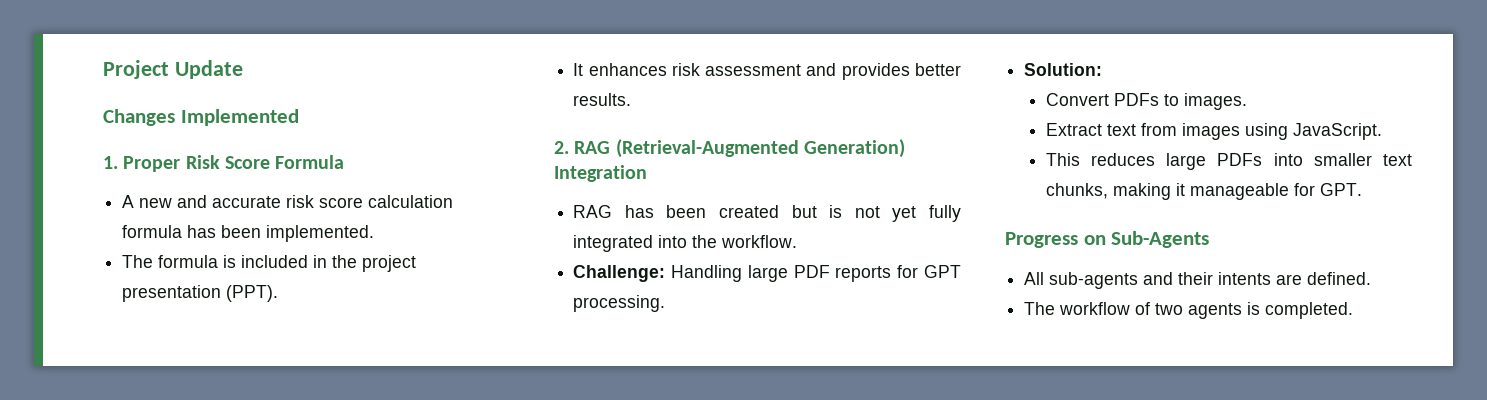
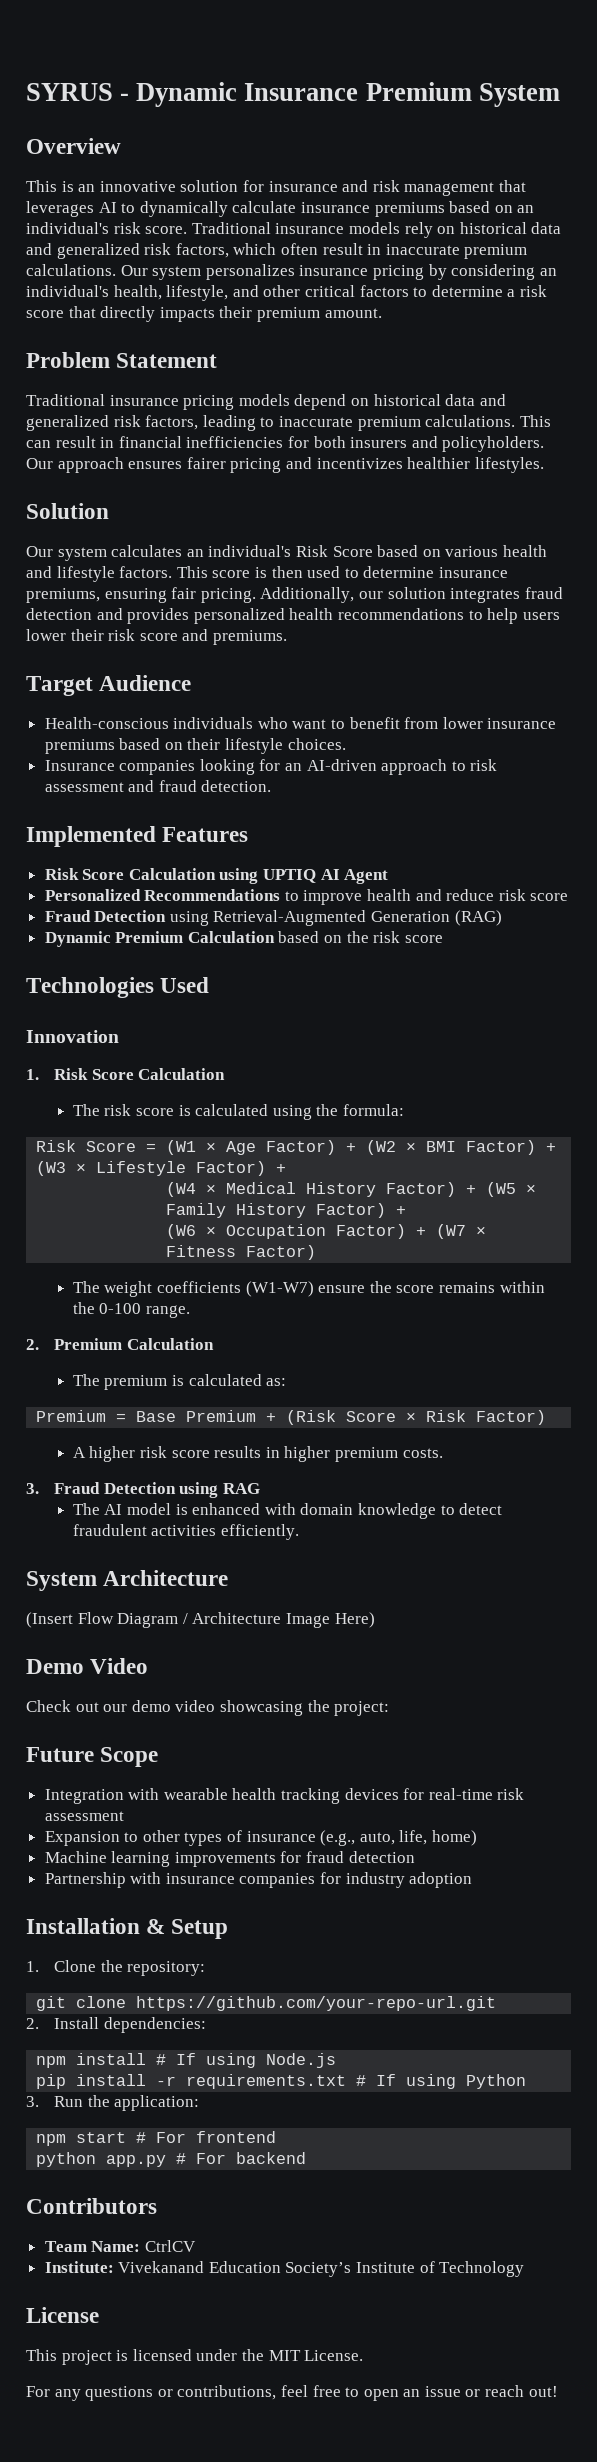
- Project Update
- Changes Implemented
- 1. Proper Risk Score Formula
- A new and accurate risk score calculation formula has been implemented.
- The formula is included in the project presentation (PPT).
- It enhances risk assessment and provides better results.
- 2. RAG (Retrieval-Augmented Generation) Integration
- RAG has been created but is not yet fully integrated into the workflow.
- Challenge: Handling large PDF reports for GPT processing.
- Solution:
- Convert PDFs to images.
- Extract text from images using JavaScript.
- This reduces large PDFs into smaller text chunks, making it manageable for GPT.
- Progress on Sub-Agents
- All sub-agents and their intents are defined.
- The workflow of two agents is completed.
+ SYRUS - Dynamic Insurance Premium System
+ Overview
+ This is an innovative solution for insurance and risk management that leverages AI to dynamically calculate insurance premiums based on an individual's risk score. Traditional insurance models rely on historical data and generalized risk factors, which often result in inaccurate premium calculations. Our system personalizes insurance pricing by considering an individual's health, lifestyle, and other critical factors to determine a risk score that directly impacts their premium amount.
+ Problem Statement
+ Traditional insurance pricing models depend on historical data and generalized risk factors, leading to inaccurate premium calculations. This can result in financial inefficiencies for both insurers and policyholders. Our approach ensures fairer pricing and incentivizes healthier lifestyles.
+ Solution
+ Our system calculates an individual's Risk Score based on various health and lifestyle factors. This score is then used to determine insurance premiums, ensuring fair pricing. Additionally, our solution integrates fraud detection and provides personalized health recommendations to help users lower their risk score and premiums.
+ Target Audience
+ Health-conscious individuals who want to benefit from lower insurance premiums based on their lifestyle choices.
+ Insurance companies looking for an AI-driven approach to risk assessment and fraud detection.
+ Implemented Features
+ Risk Score Calculation using UPTIQ AI Agent
+ Personalized Recommendations to improve health and reduce risk score
+ Fraud Detection using Retrieval-Augmented Generation (RAG)
+ Dynamic Premium Calculation based on the risk score
+ Technologies Used
+ Innovation
+ 1. Risk Score Calculation
+ The risk score is calculated using the formula:
+ Risk Score = (W1 × Age Factor) + (W2 × BMI Factor) + (W3 × Lifestyle Factor) +
+ (W4 × Medical History Factor) + (W5 × Family History Factor) +
+ (W6 × Occupation Factor) + (W7 × Fitness Factor)
+ The weight coefficients (W1-W7) ensure the score remains within the 0-100 range.
+ 2. Premium Calculation
+ The premium is calculated as:
+ Premium = Base Premium + (Risk Score × Risk Factor)
+ A higher risk score results in higher premium costs.
+ 3. Fraud Detection using RAG
+ The AI model is enhanced with domain knowledge to detect fraudulent activities efficiently.
+ System Architecture
+ (Insert Flow Diagram / Architecture Image Here)
+ Demo Video
+ Check out our demo video showcasing the project:
+ Future Scope
+ Integration with wearable health tracking devices for real-time risk assessment
+ Expansion to other types of insurance (e.g., auto, life, home)
+ Machine learning improvements for fraud detection
+ Partnership with insurance companies for industry adoption
+ Installation & Setup
+ 1. Clone the repository:
+ git clone https://github.com/your-repo-url.git
+ 2. Install dependencies:
+ npm install # If using Node.js
+ pip install -r requirements.txt # If using Python
+ 3. Run the application:
+ npm start # For frontend
+ python app.py # For backend
+ Contributors
+ Team Name: CtrlCV
+ Institute: Vivekanand Education Society’s Institute of Technology
+ License
+ This project is licensed under the MIT License.
+ For any questions or contributions, feel free to open an issue or reach out!

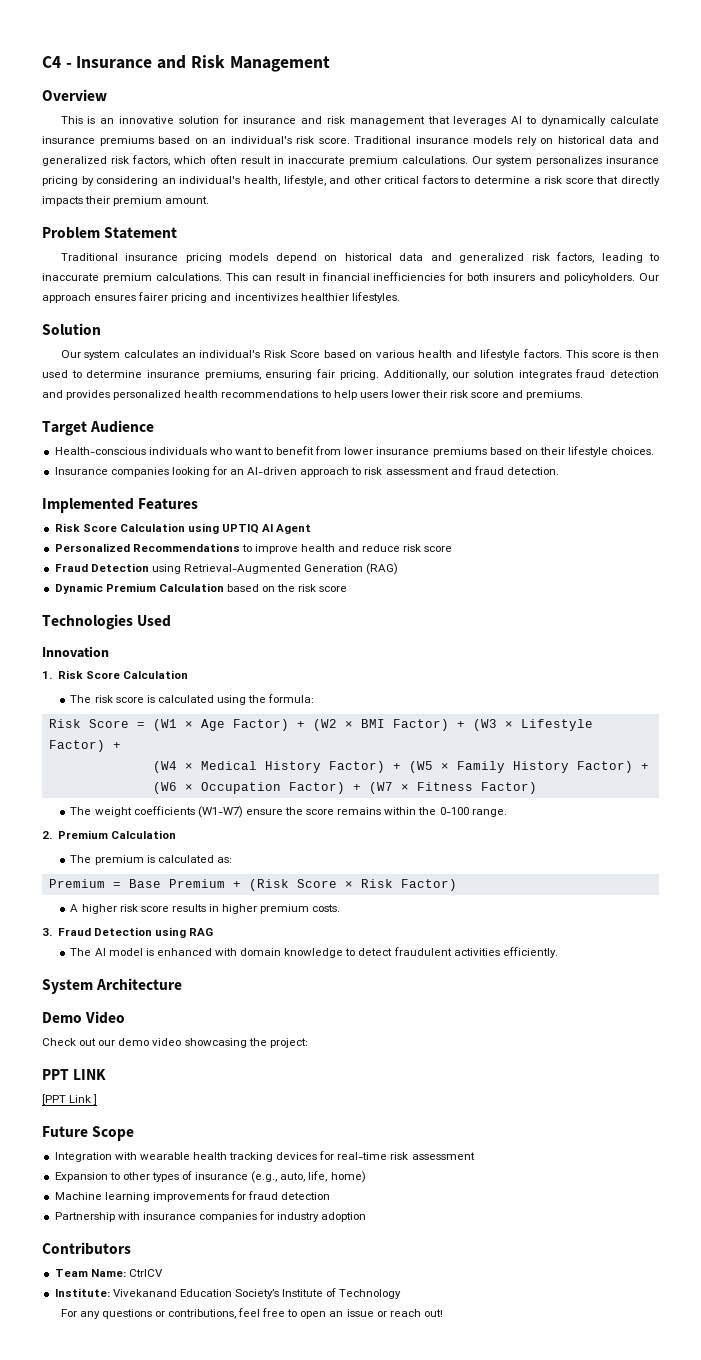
- SYRUS - Dynamic Insurance Premium System
+ C4 - Insurance and Risk Management
- (Insert Flow Diagram / Architecture Image Here)
+ PPT LINK
+ [PPT Link ]
- Installation & Setup
- 1. Clone the repository:
- git clone https://github.com/your-repo-url.git
- 2. Install dependencies:
- npm install # If using Node.js
- pip install -r requirements.txt # If using Python
- 3. Run the application:
- npm start # For frontend
- python app.py # For backend
- License
- This project is licensed under the MIT License.

